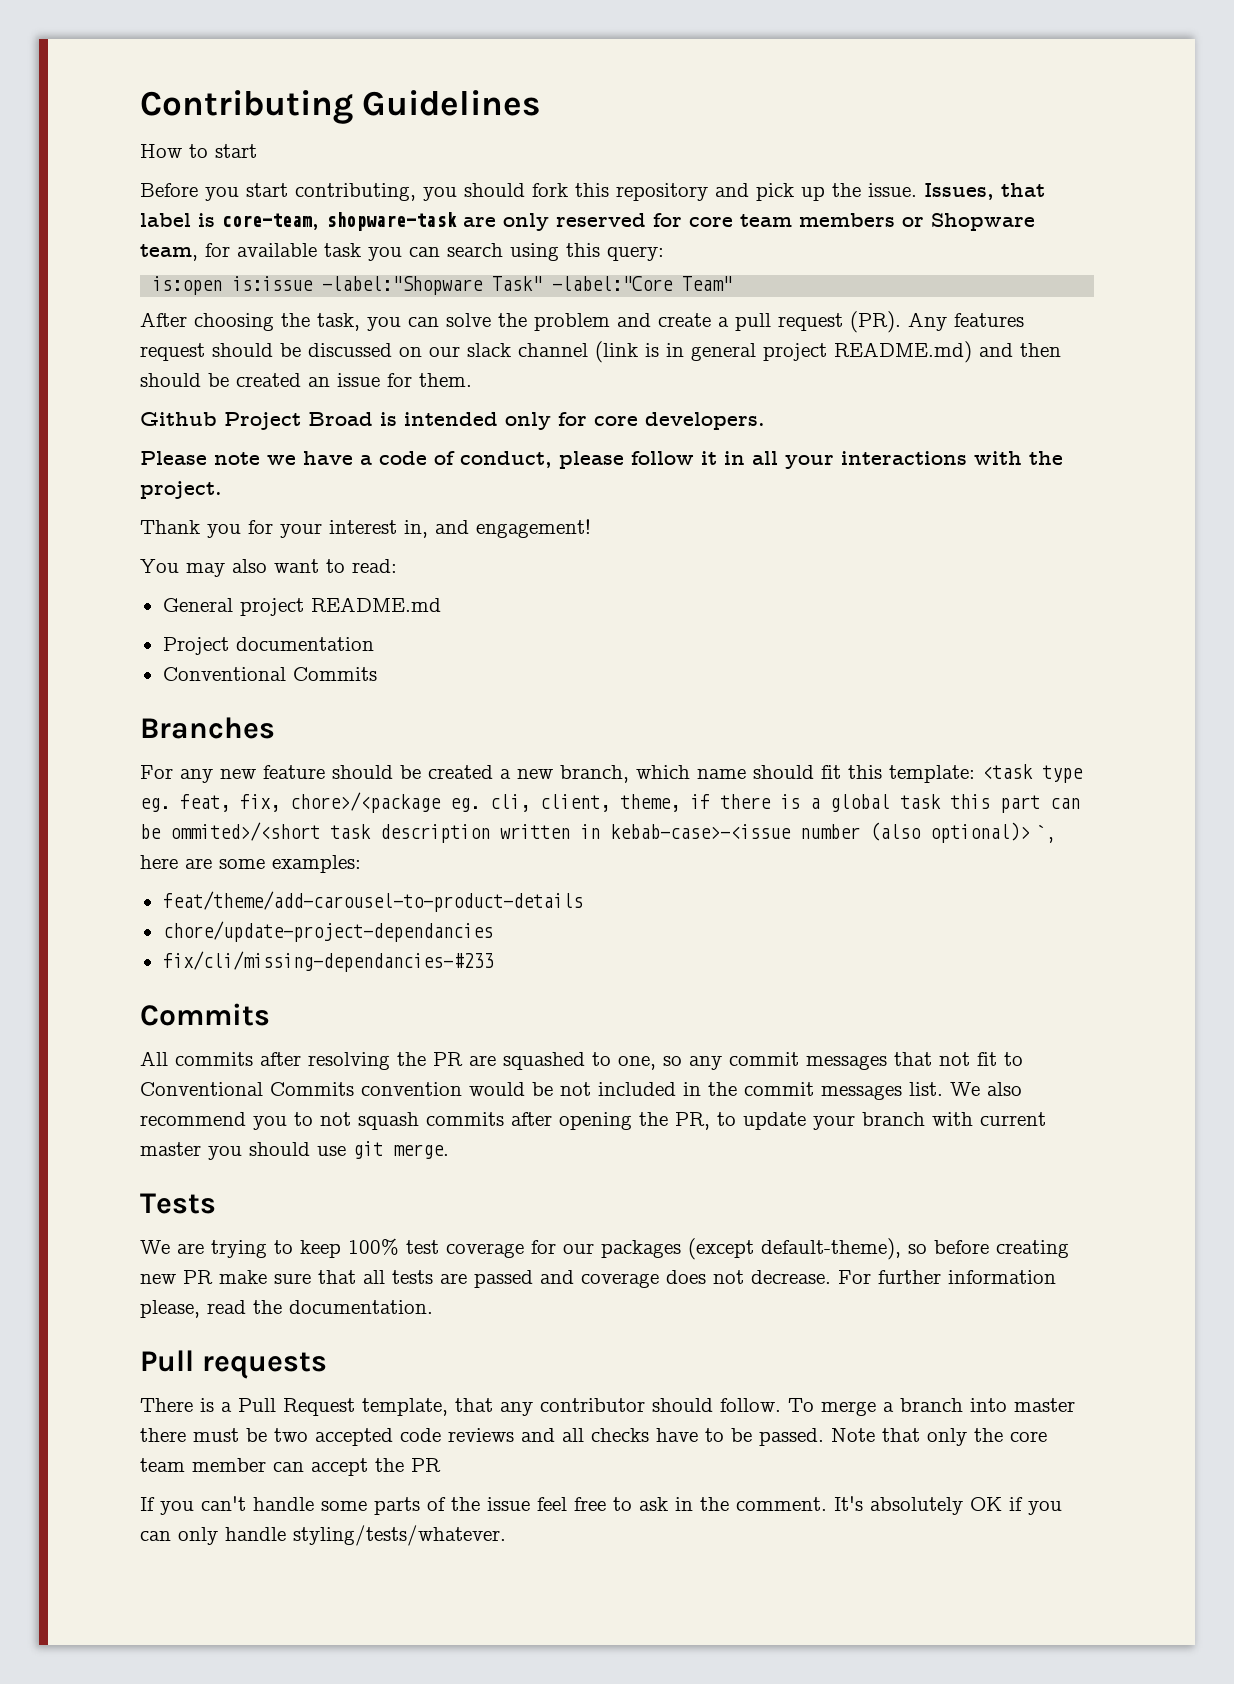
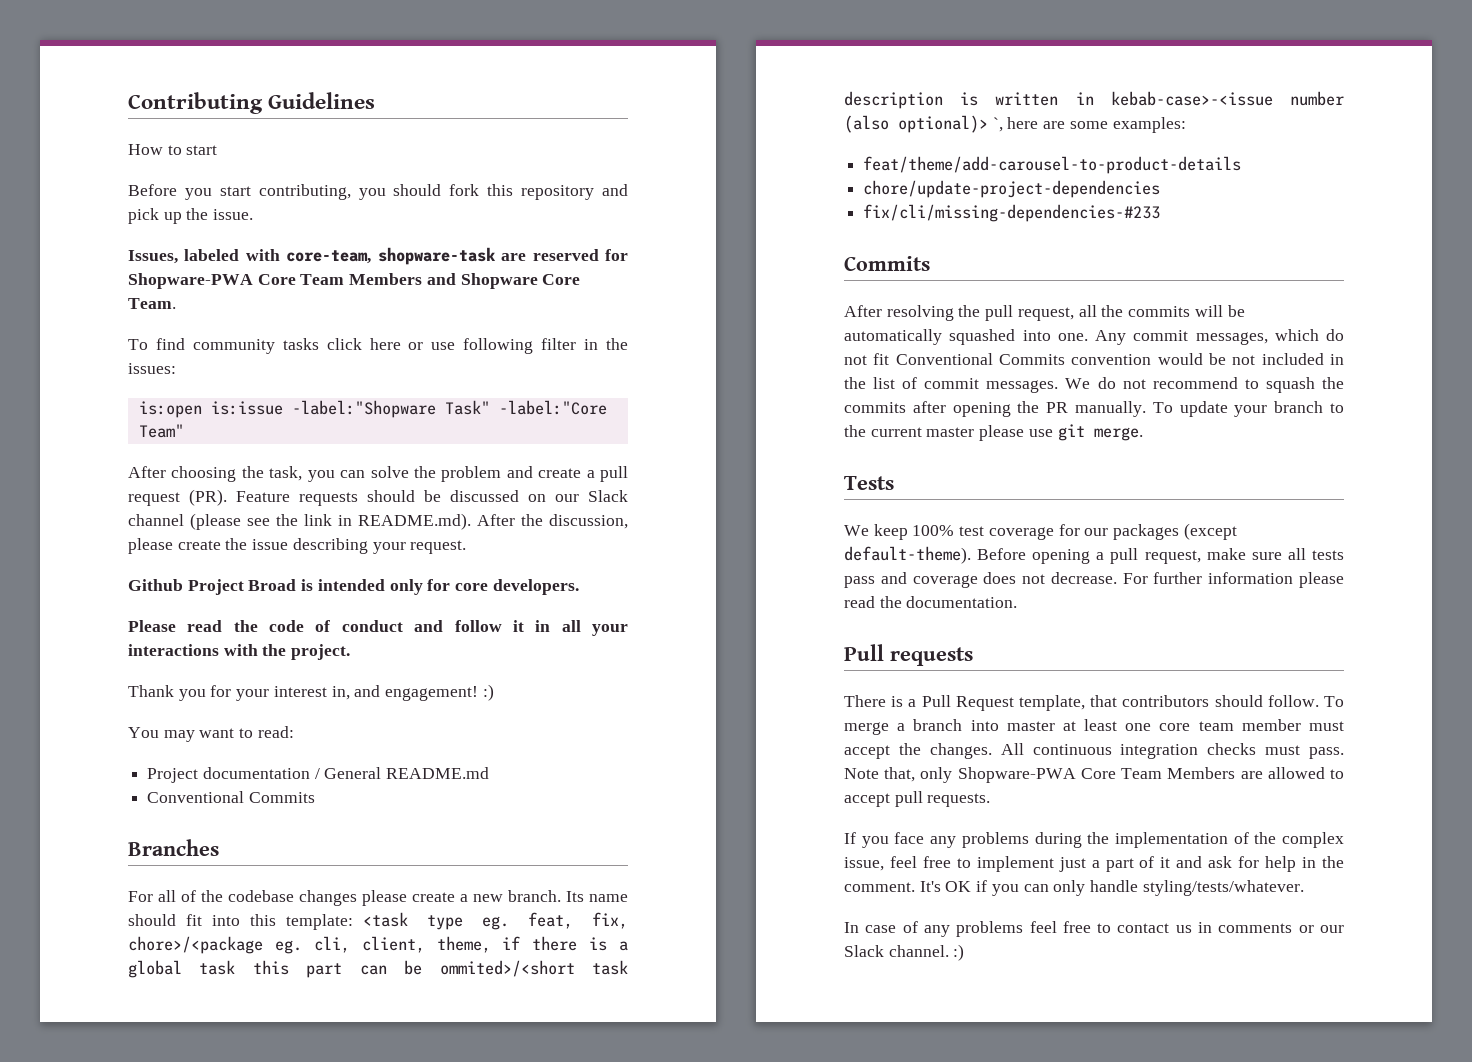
- Before you start contributing, you should fork this repository and pick up the issue. Issues, that label is core-team, shopware-task are only reserved for core team members or Shopware team, for available task you can search using this query:
+ Before you start contributing, you should fork this repository and pick up the issue.
+ Issues, labeled with core-team, shopware-task are reserved for Shopware-PWA Core Team Members and Shopware Core Team.
+ To find community tasks click here or use following filter in the issues:
- After choosing the task, you can solve the problem and create a pull request (PR). Any features request should be discussed on our slack channel (link is in general project README.md) and then should be created an issue for them.
+ After choosing the task, you can solve the problem and create a pull request (PR). Feature requests should be discussed on our Slack channel (please see the link in README.md). After the discussion, please create the issue describing your request.
- Please note we have a code of conduct, please follow it in all your interactions with the project.
+ Please read the code of conduct and follow it in all your interactions with the project.
- Thank you for your interest in, and engagement!
+ Thank you for your interest in, and engagement! :)
- You may also want to read:
+ You may want to read:
- General project README.md
- Project documentation
+ Project documentation / General README.md
- For any new feature should be created a new branch, which name should fit this template: <task type eg. feat, fix, chore>/<package eg. cli, client, theme, if there is a global task this part can be ommited>/<short task description written in kebab-case>-<issue number (also optional)> `, here are some examples:
+ For all of the codebase changes please create a new branch. Its name should fit into this template: <task type eg. feat, fix, chore>/<package eg. cli, client, theme, if there is a global task this part can be ommited>/<short task description is written in kebab-case>-<issue number (also optional)> `, here are some examples:
- chore/update-project-dependancies
- fix/cli/missing-dependancies-#233
+ chore/update-project-dependencies
+ fix/cli/missing-dependencies-#233
  Commits
- All commits after resolving the PR are squashed to one, so any commit messages that not fit to Conventional Commits convention would be not included in the commit messages list. We also recommend you to not squash commits after opening the PR, to update your branch with current master you should use git merge.
+ After resolving the pull request, all the commits will be automatically squashed into one. Any commit messages, which do not fit Conventional Commits convention would be not included in the list of commit messages. We do not recommend to squash the commits after opening the PR manually. To update your branch to the current master please use git merge.
- We are trying to keep 100% test coverage for our packages (except default-theme), so before creating new PR make sure that all tests are passed and coverage does not decrease.
+ We keep 100% test coverage for our packages (except default-theme). Before opening a pull request, make sure all tests pass and coverage does not decrease.
- For further information please, read the documentation.
+ For further information please read the documentation.
- There is a Pull Request template, that any contributor should follow.
+ There is a Pull Request template, that contributors should follow.
- To merge a branch into master there must be two accepted code reviews and all checks have to be passed. Note that only the core team member can accept the PR
- If you can't handle some parts of the issue feel free to ask in the comment.
+ To merge a branch into master at least one core team member must accept the changes. All continuous integration checks must pass. Note that, only Shopware-PWA Core Team Members are allowed to accept pull requests.
+ If you face any problems during the implementation of the complex issue, feel free to implement just a part of it and ask for help in the comment.
- It's absolutely OK if you can only handle styling/tests/whatever.
+ It's OK if you can only handle styling/tests/whatever.
+ In case of any problems feel free to contact us in comments or our Slack channel. :)

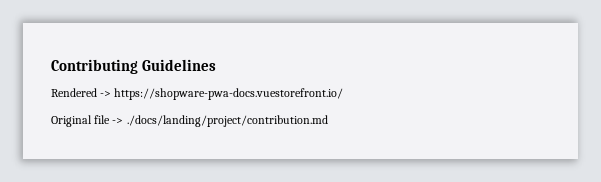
- How to start
- Before you start contributing, you should fork this repository and pick up the issue.
- Issues, labeled with core-team, shopware-task are reserved for Shopware-PWA Core Team Members and Shopware Core Team.
- To find community tasks click here or use following filter in the issues:
- is:open is:issue -label:"Shopware Task" -label:"Core Team"
- After choosing the task, you can solve the problem and create a pull request (PR). Feature requests should be discussed on our Slack channel (please see the link in README.md). After the discussion, please create the issue describing your request.
- Github Project Broad is intended only for core developers.
- Please read the code of conduct and follow it in all your interactions with the project.
- Thank you for your interest in, and engagement! :)
- You may want to read:
- Project documentation / General README.md
- Conventional Commits
- Branches
- For all of the codebase changes please create a new branch. Its name should fit into this template: <task type eg. feat, fix, chore>/<package eg. cli, client, theme, if there is a global task this part can be ommited>/<short task description is written in kebab-case>-<issue number (also optional)> `, here are some examples:
- feat/theme/add-carousel-to-product-details
- chore/update-project-dependencies
- fix/cli/missing-dependencies-#233
- Commits
- After resolving the pull request, all the commits will be automatically squashed into one. Any commit messages, which do not fit Conventional Commits convention would be not included in the list of commit messages. We do not recommend to squash the commits after opening the PR manually. To update your branch to the current master please use git merge.
- Tests
- We keep 100% test coverage for our packages (except default-theme). Before opening a pull request, make sure all tests pass and coverage does not decrease. For further information please read the documentation.
- Pull requests
- There is a Pull Request template, that contributors should follow. To merge a branch into master at least one core team member must accept the changes. All continuous integration checks must pass. Note that, only Shopware-PWA Core Team Members are allowed to accept pull requests.
- If you face any problems during the implementation of the complex issue, feel free to implement just a part of it and ask for help in the comment. It's OK if you can only handle styling/tests/whatever.
- In case of any problems feel free to contact us in comments or our Slack channel. :)
+ Rendered -> https://shopware-pwa-docs.vuestorefront.io/
+ Original file -> ./docs/landing/project/contribution.md

